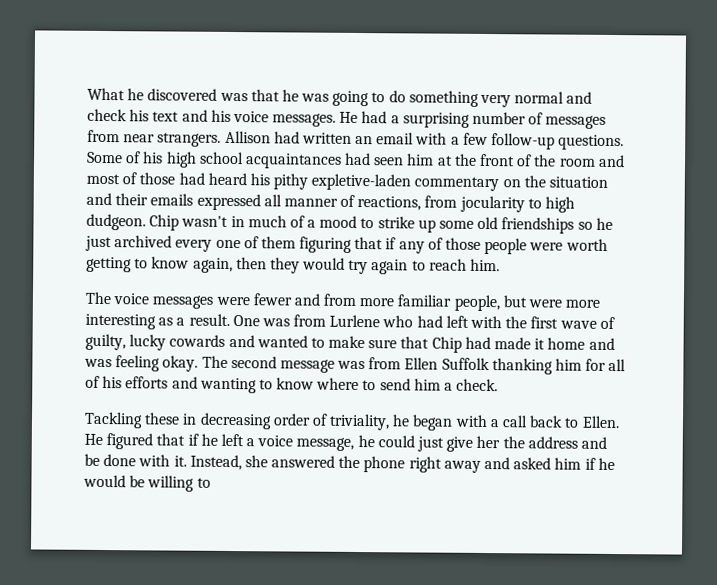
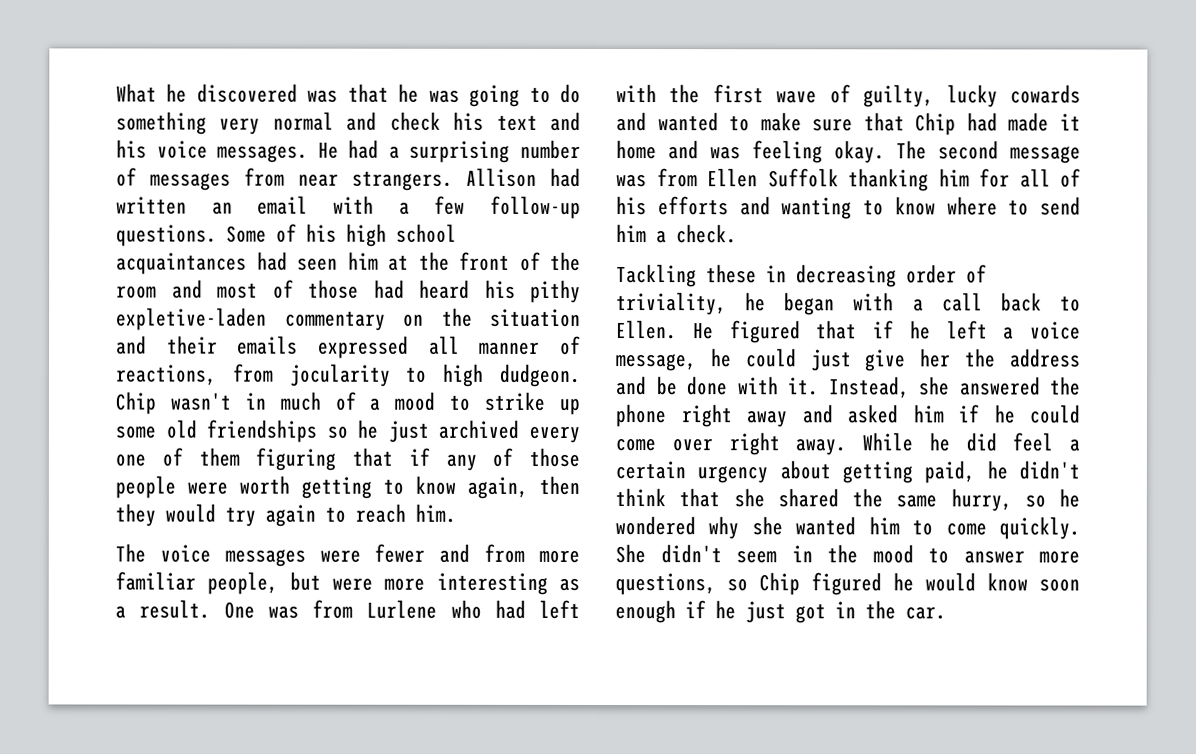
- Instead, she answered the phone right away and asked him if he would be willing to
+ Instead, she answered the phone right away and asked him if he could come over right away. While he did feel a certain urgency about getting paid, he didn't think that she shared the same hurry, so he wondered why she wanted him to come quickly. She didn't seem in the mood to answer more questions, so Chip figured he would know soon enough if he just got in the car.

